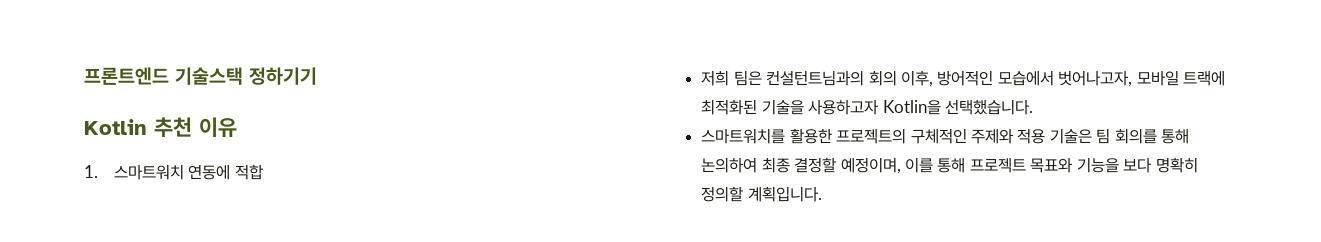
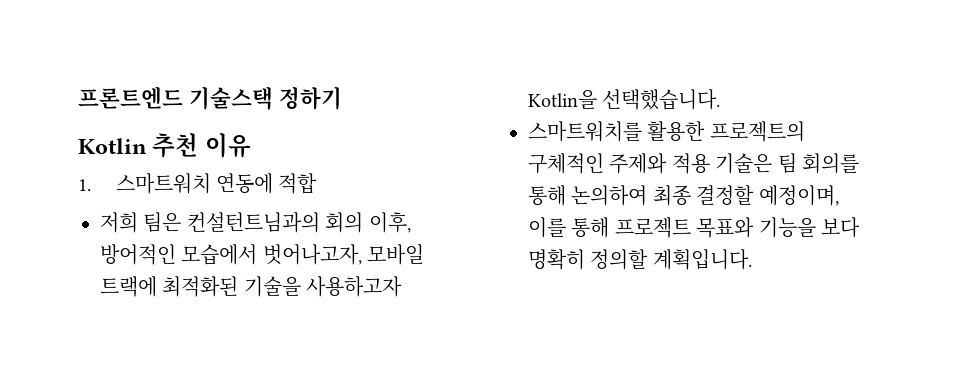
- 프론트엔드 기술스택 정하기기
+ 프론트엔드 기술스택 정하기

